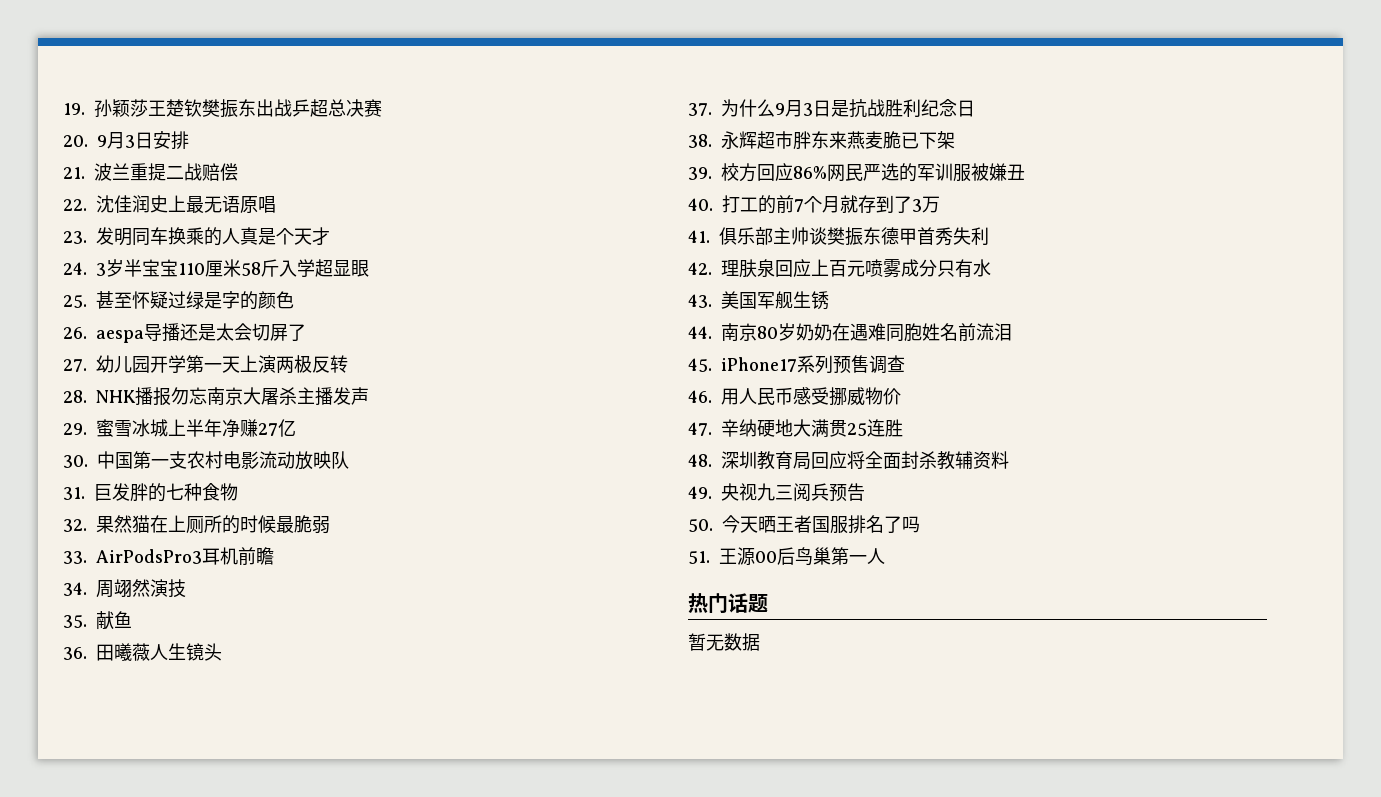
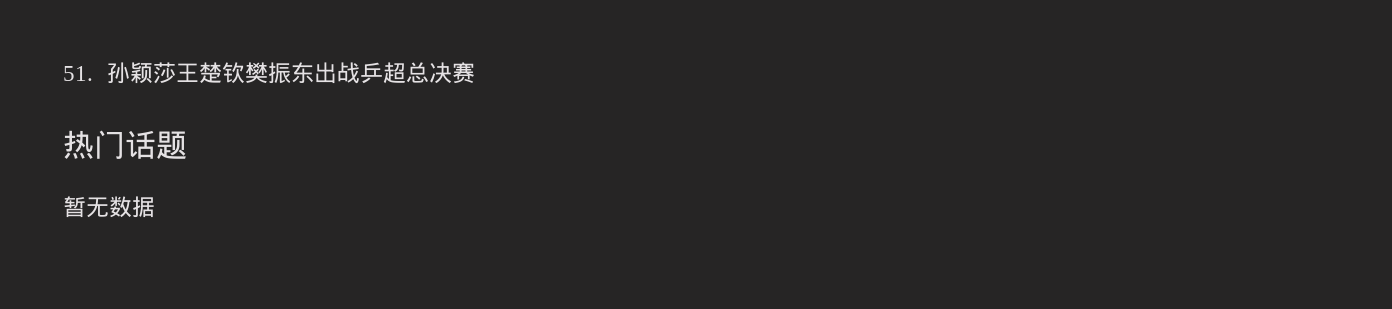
- 19.孙颖莎王楚钦樊振东出战乒超总决赛
+ 51.孙颖莎王楚钦樊振东出战乒超总决赛
- 20. 9月3日安排
- 21.波兰重提二战赔偿
- 22.沈佳润史上最无语原唱
- 23.发明同车换乘的人真是个天才
- 24. 3岁半宝宝110厘米58斤入学超显眼
- 25.甚至怀疑过绿是字的颜色
- 26. aespa导播还是太会切屏了
- 27.幼儿园开学第一天上演两极反转
- 28. NHK播报勿忘南京大屠杀主播发声
- 29.蜜雪冰城上半年净赚27亿
- 30.中国第一支农村电影流动放映队
- 31.巨发胖的七种食物
- 32.果然猫在上厕所的时候最脆弱
- 33. AirPodsPro3耳机前瞻
- 34.周翊然演技
- 35.献鱼
- 36.田曦薇人生镜头
- 37.为什么9月3日是抗战胜利纪念日
- 38.永辉超市胖东来燕麦脆已下架
- 39.校方回应86%网民严选的军训服被嫌丑
- 40.打工的前7个月就存到了3万
- 41.俱乐部主帅谈樊振东德甲首秀失利
- 42.理肤泉回应上百元喷雾成分只有水
- 43.美国军舰生锈
- 44.南京80岁奶奶在遇难同胞姓名前流泪
- 45. iPhone17系列预售调查
- 46.用人民币感受挪威物价
- 47.辛纳硬地大满贯25连胜
- 48.深圳教育局回应将全面封杀教辅资料
- 49.央视九三阅兵预告
- 50.今天晒王者国服排名了吗
- 51.王源00后鸟巢第一人

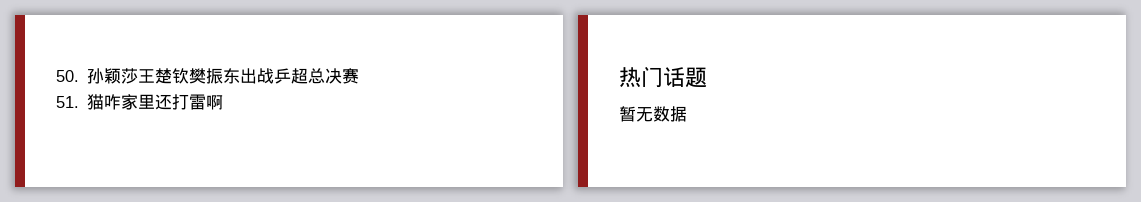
- 51.孙颖莎王楚钦樊振东出战乒超总决赛
+ 50.孙颖莎王楚钦樊振东出战乒超总决赛
+ 51.猫咋家里还打雷啊

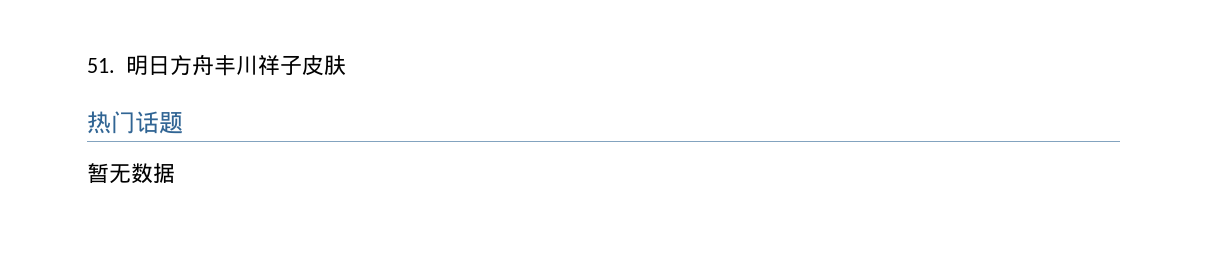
- 50.孙颖莎王楚钦樊振东出战乒超总决赛
- 51.猫咋家里还打雷啊
+ 51.明日方舟丰川祥子皮肤

